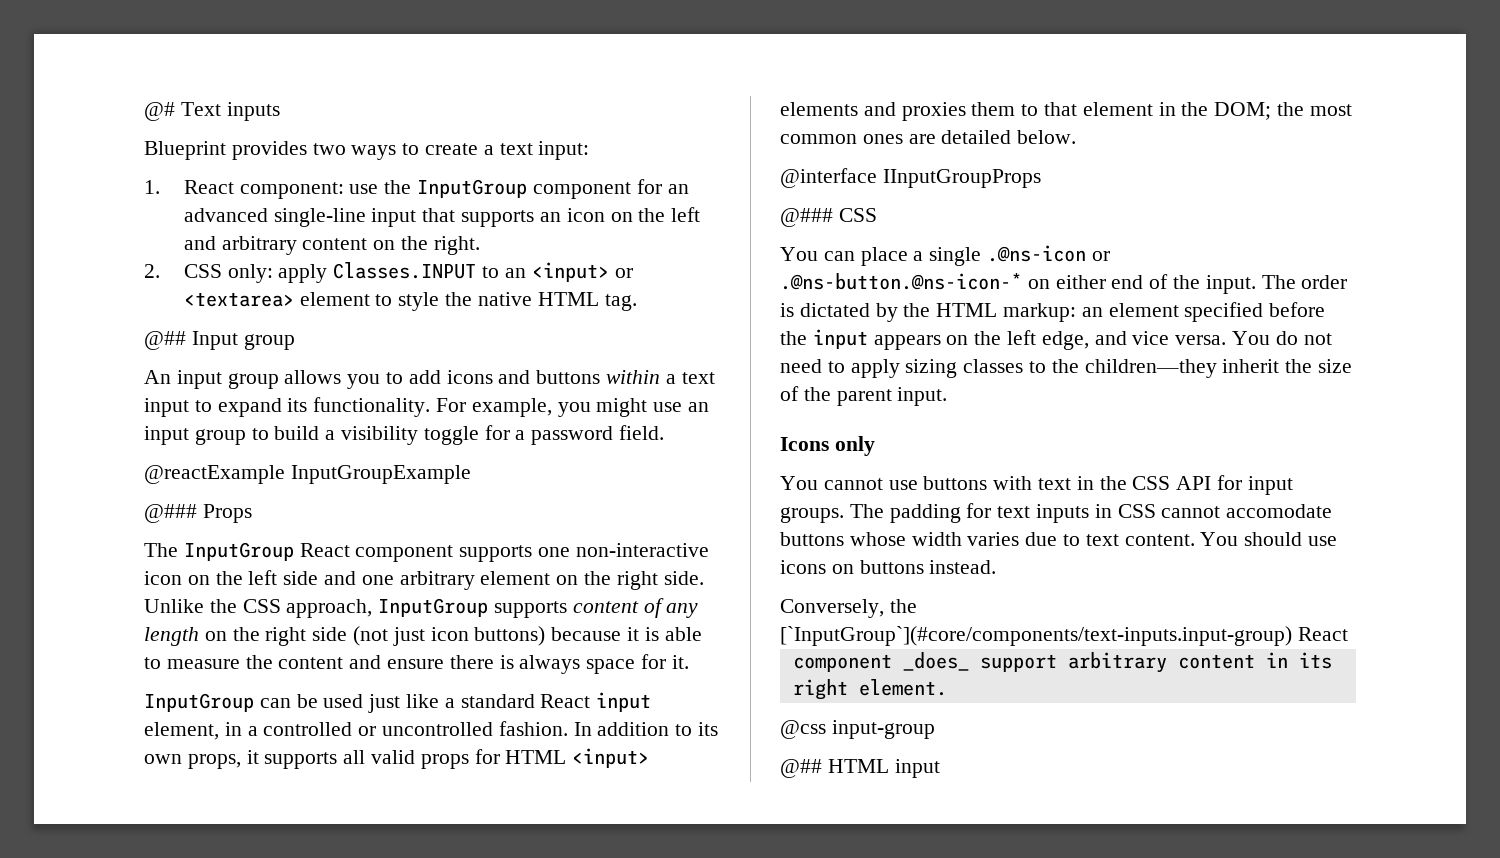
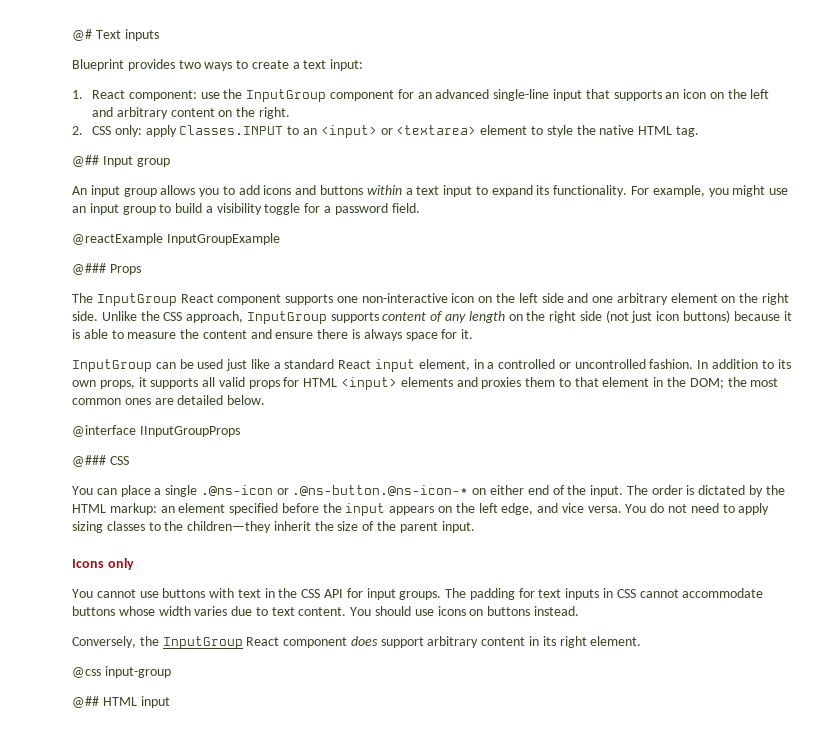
- The padding for text inputs in CSS cannot accomodate buttons whose width varies due to text content.
+ The padding for text inputs in CSS cannot accommodate buttons whose width varies due to text content.
- Conversely, the [`InputGroup`](#core/components/text-inputs.input-group) React
- component _does_ support arbitrary content in its right element.
+ Conversely, the InputGroup React component does support arbitrary content in its right element.

